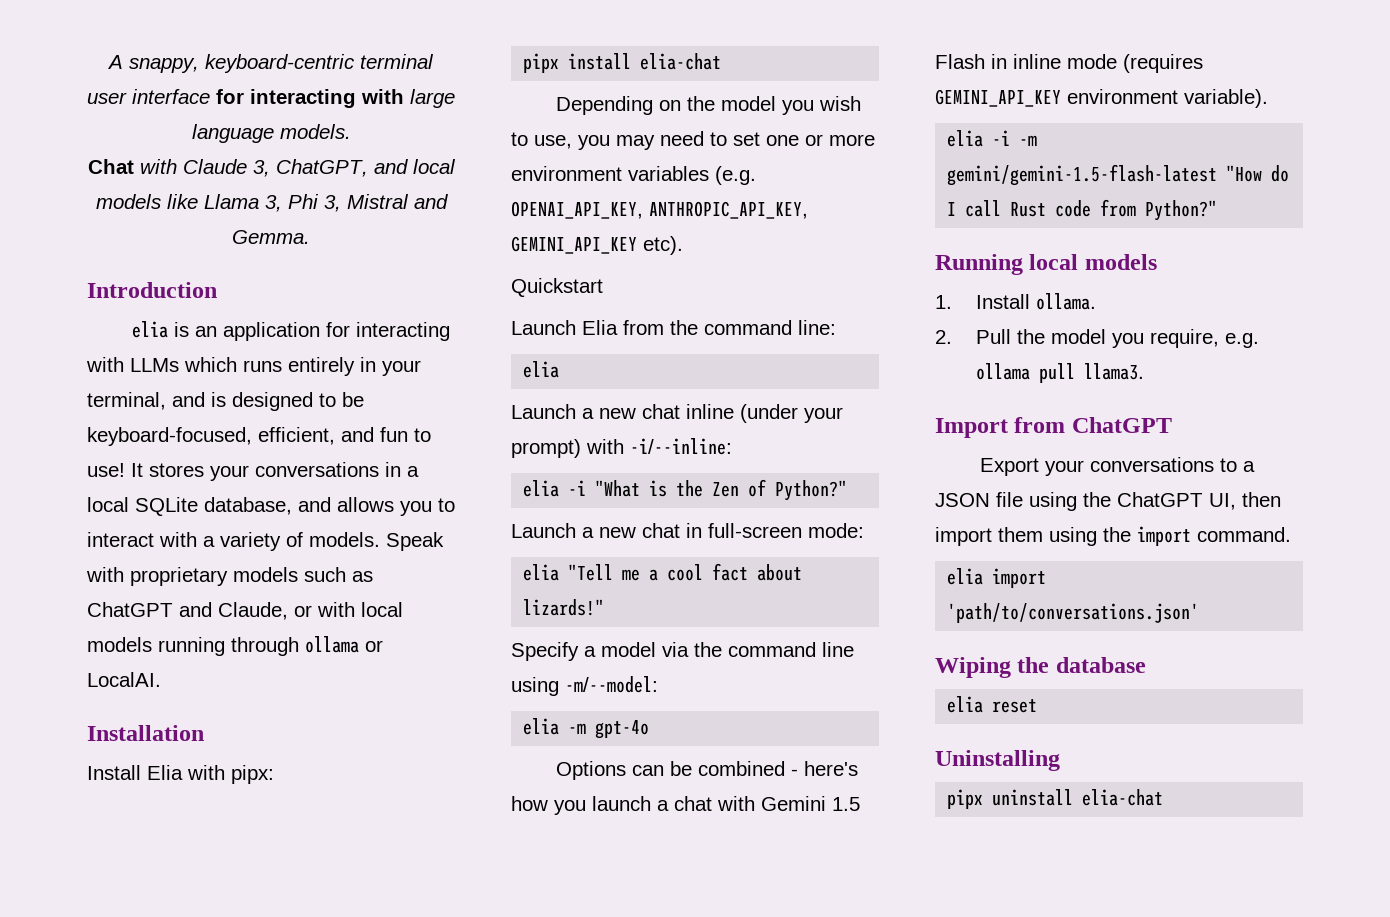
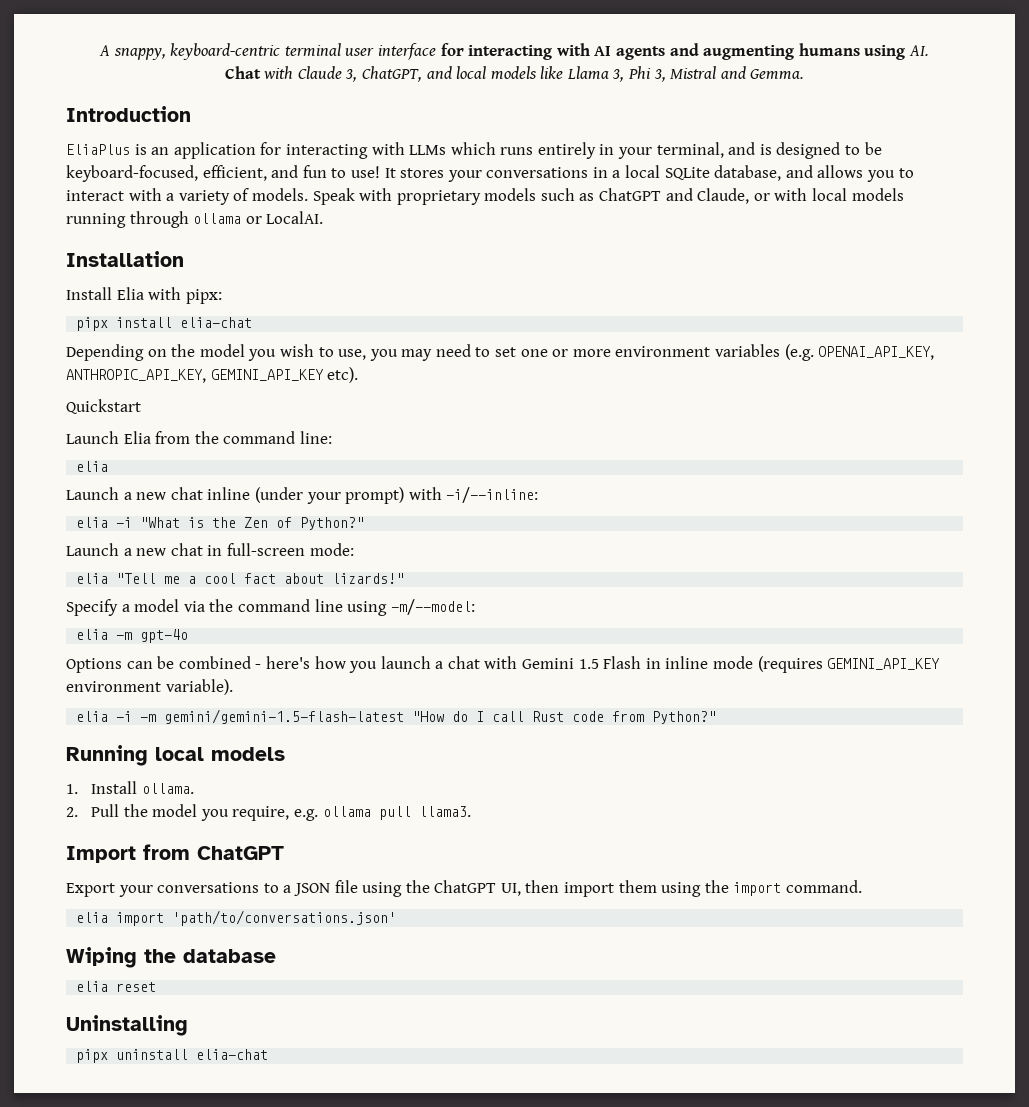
- A snappy, keyboard-centric terminal user interface for interacting with large language models.
+ A snappy, keyboard-centric terminal user interface for interacting with AI agents and augmenting humans using AI.
- elia is an application for interacting with LLMs which runs entirely in your terminal, and is designed to be keyboard-focused, efficient, and fun to use!
+ EliaPlus is an application for interacting with LLMs which runs entirely in your terminal, and is designed to be keyboard-focused, efficient, and fun to use!

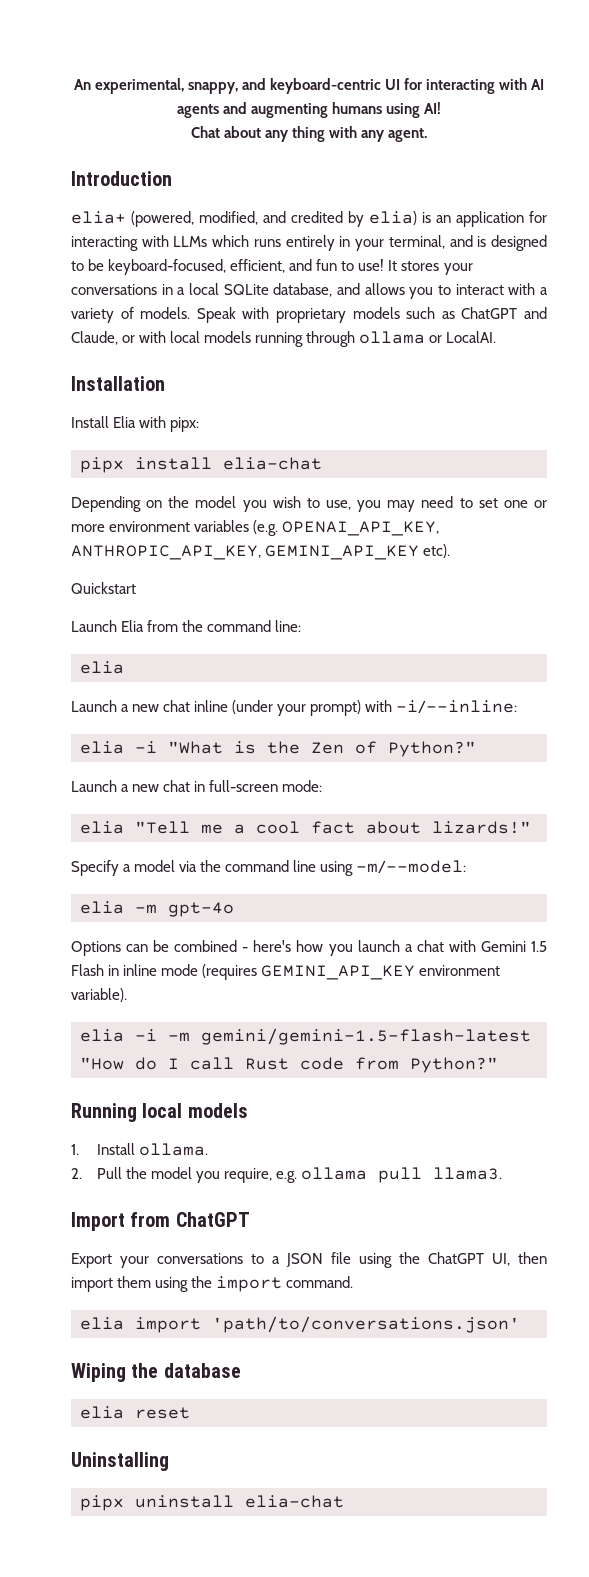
- A snappy, keyboard-centric terminal user interface for interacting with AI agents and augmenting humans using AI.
+ An experimental, snappy, and keyboard-centric UI for interacting with AI agents and augmenting humans using AI!
- Chat with Claude 3, ChatGPT, and local models like Llama 3, Phi 3, Mistral and Gemma.
+ Chat about any thing with any agent.
  Introduction
- EliaPlus is an application for interacting with LLMs which runs entirely in your terminal, and is designed to be keyboard-focused, efficient, and fun to use!
+ elia+ (powered, modified, and credited by elia) is an application for interacting with LLMs which runs entirely in your terminal, and is designed to be keyboard-focused, efficient, and fun to use!

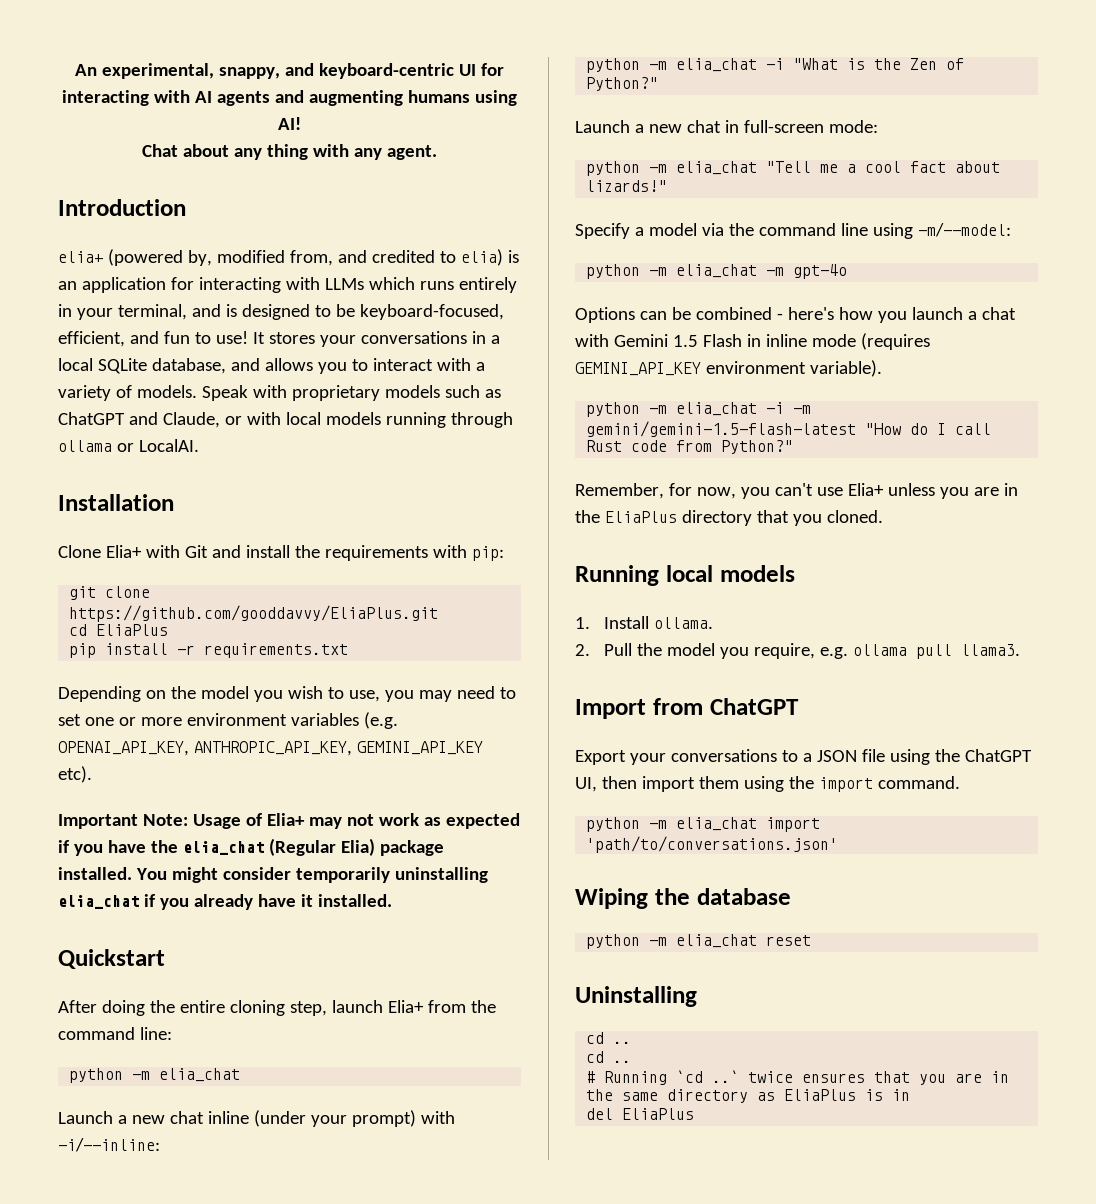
- elia+ (powered, modified, and credited by elia) is an application for interacting with LLMs which runs entirely in your terminal, and is designed to be keyboard-focused, efficient, and fun to use!
+ elia+ (powered by, modified from, and credited to elia) is an application for interacting with LLMs which runs entirely in your terminal, and is designed to be keyboard-focused, efficient, and fun to use!
- Install Elia with pipx:
- pipx install elia-chat
+ Clone Elia+ with Git and install the requirements with pip:
+ git clone https://github.com/gooddavvy/EliaPlus.git
+ cd EliaPlus
+ pip install -r requirements.txt
+ Important Note: Usage of Elia+ may not work as expected if you have the elia_chat (Regular Elia) package installed. You might consider temporarily uninstalling elia_chat if you already have it installed.
  Quickstart
- Launch Elia from the command line:
- elia
+ After doing the entire cloning step, launch Elia+ from the command line:
+ python -m elia_chat
- elia -i "What is the Zen of Python?"
+ python -m elia_chat -i "What is the Zen of Python?"
- elia "Tell me a cool fact about lizards!"
+ python -m elia_chat "Tell me a cool fact about lizards!"
- elia -m gpt-4o
+ python -m elia_chat -m gpt-4o
- elia -i -m gemini/gemini-1.5-flash-latest "How do I call Rust code from Python?"
+ python -m elia_chat -i -m gemini/gemini-1.5-flash-latest "How do I call Rust code from Python?"
+ Remember, for now, you can't use Elia+ unless you are in the EliaPlus directory that you cloned.
- elia import 'path/to/conversations.json'
+ python -m elia_chat import 'path/to/conversations.json'
- elia reset
+ python -m elia_chat reset
  Uninstalling
- pipx uninstall elia-chat
+ cd ..
+ cd ..
+ # Running `cd ..` twice ensures that you are in the same directory as EliaPlus is in
+ del EliaPlus

